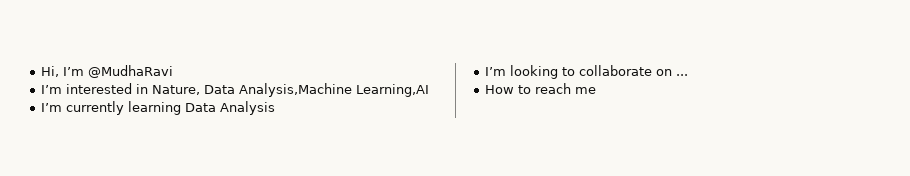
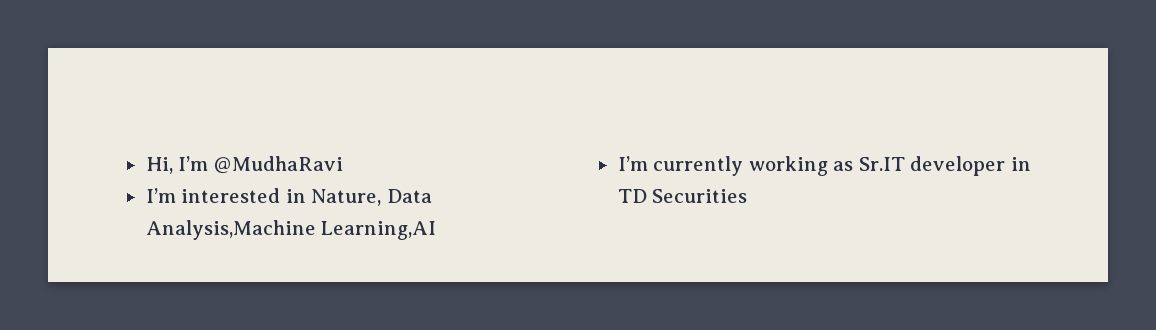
- I’m currently learning Data Analysis
- I’m looking to collaborate on ...
- How to reach me
+ I’m currently working as Sr.IT developer in TD Securities

